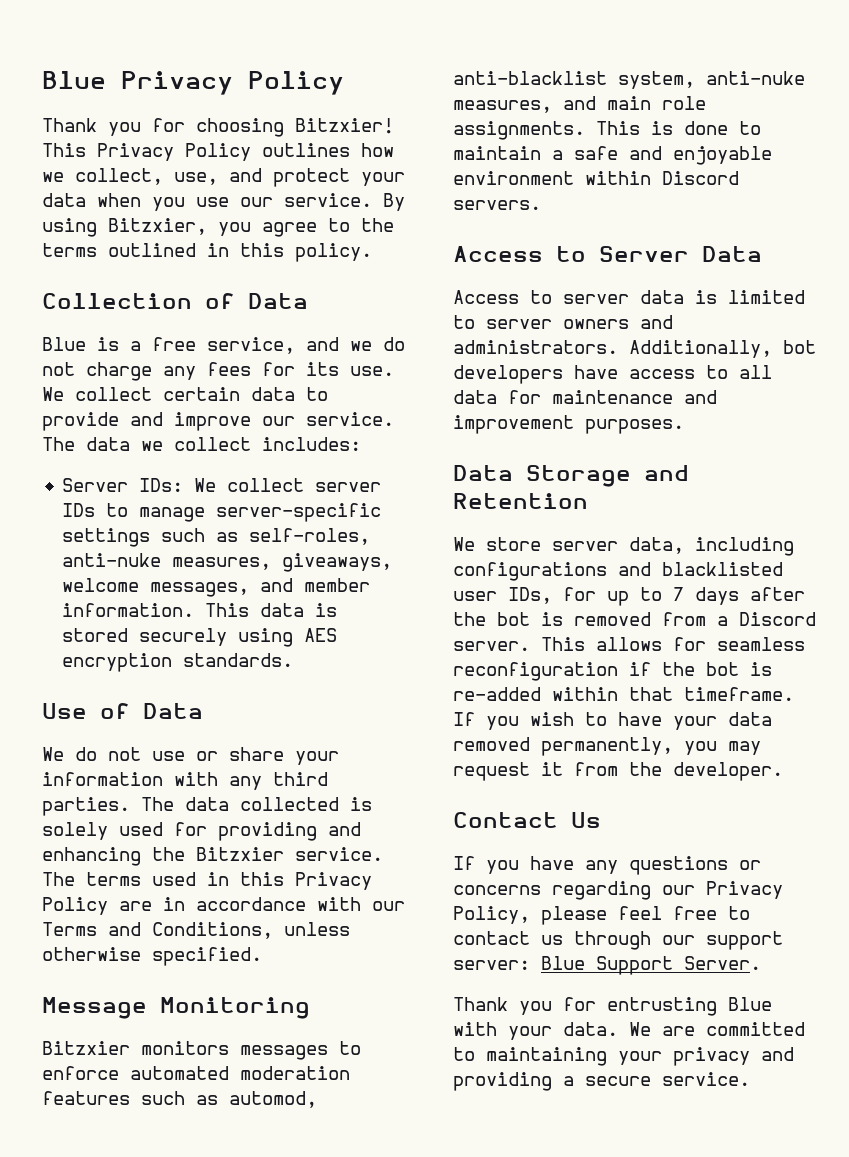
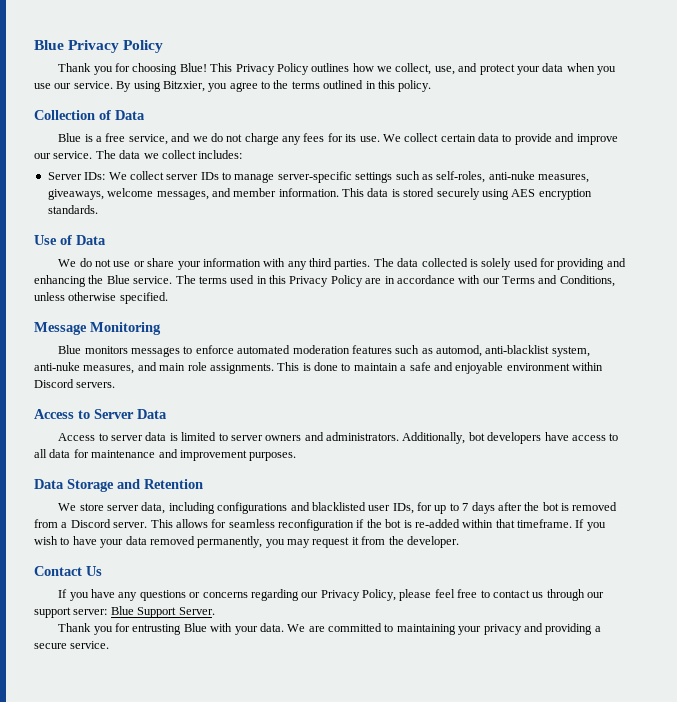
- Thank you for choosing Bitzxier!
+ Thank you for choosing Blue!
- The data collected is solely used for providing and enhancing the Bitzxier service.
+ The data collected is solely used for providing and enhancing the Blue service.
- Bitzxier monitors messages to enforce automated moderation features such as automod, anti-blacklist system, anti-nuke measures, and main role assignments.
+ Blue monitors messages to enforce automated moderation features such as automod, anti-blacklist system, anti-nuke measures, and main role assignments.

